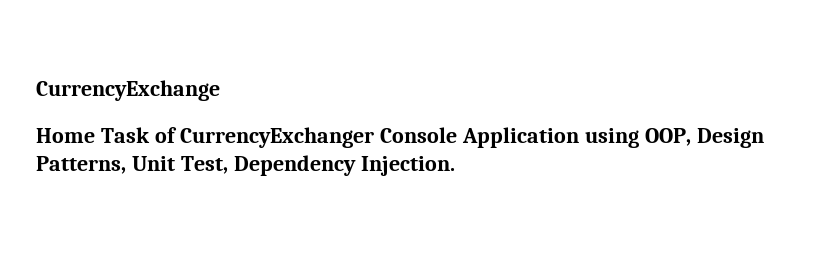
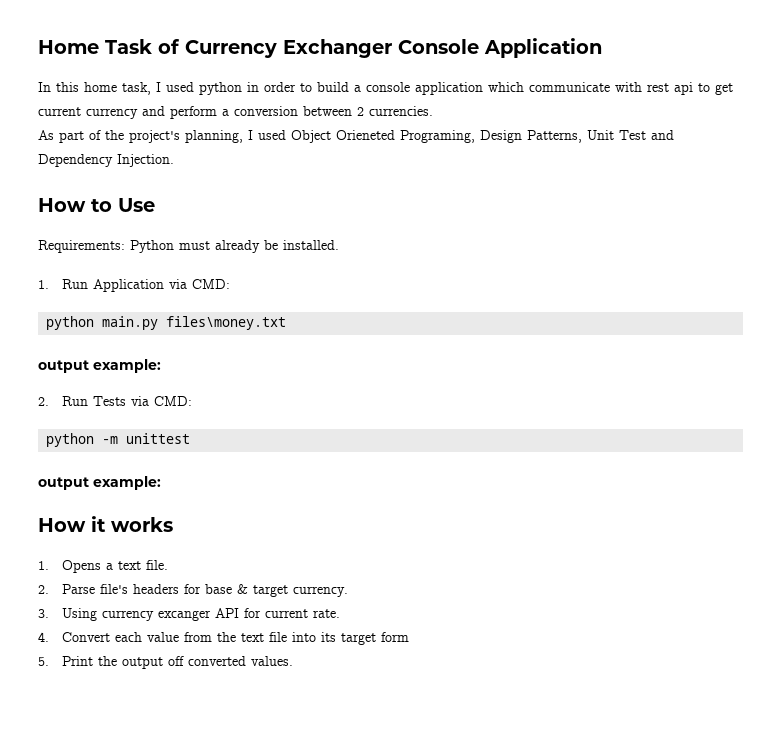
- CurrencyExchange
- Home Task of CurrencyExchanger Console Application using OOP, Design Patterns, Unit Test, Dependency Injection.
+ Home Task of Currency Exchanger Console Application
+ In this home task, I used python in order to build a console application which communicate with rest api to get current currency and perform a conversion between 2 currencies.
+ As part of the project's planning, I used Object Orieneted Programing, Design Patterns, Unit Test and Dependency Injection.
+ How to Use
+ Requirements: Python must already be installed.
+ 1. Run Application via CMD:
+ python main.py files\money.txt
+ output example:
+ 2. Run Tests via CMD:
+ python -m unittest
+ output example:
+ How it works
+ 1. Opens a text file.
+ 2. Parse file's headers for base & target currency.
+ 3. Using currency excanger API for current rate.
+ 4. Convert each value from the text file into its target form
+ 5. Print the output off converted values.

